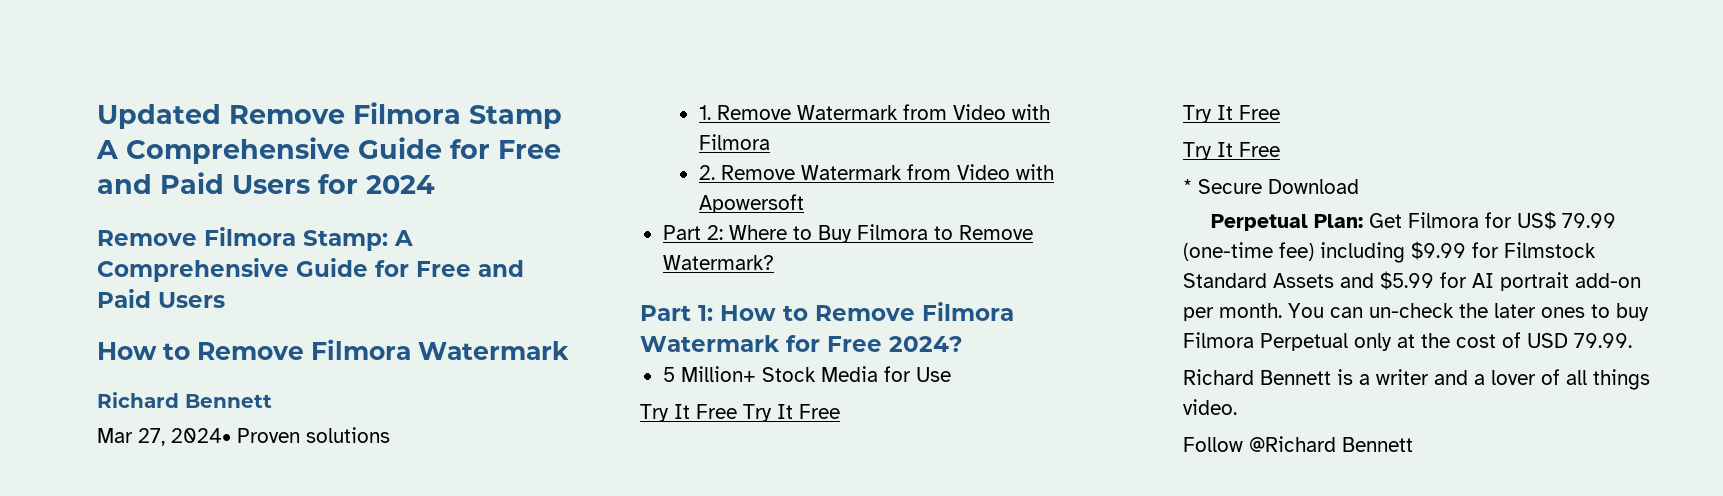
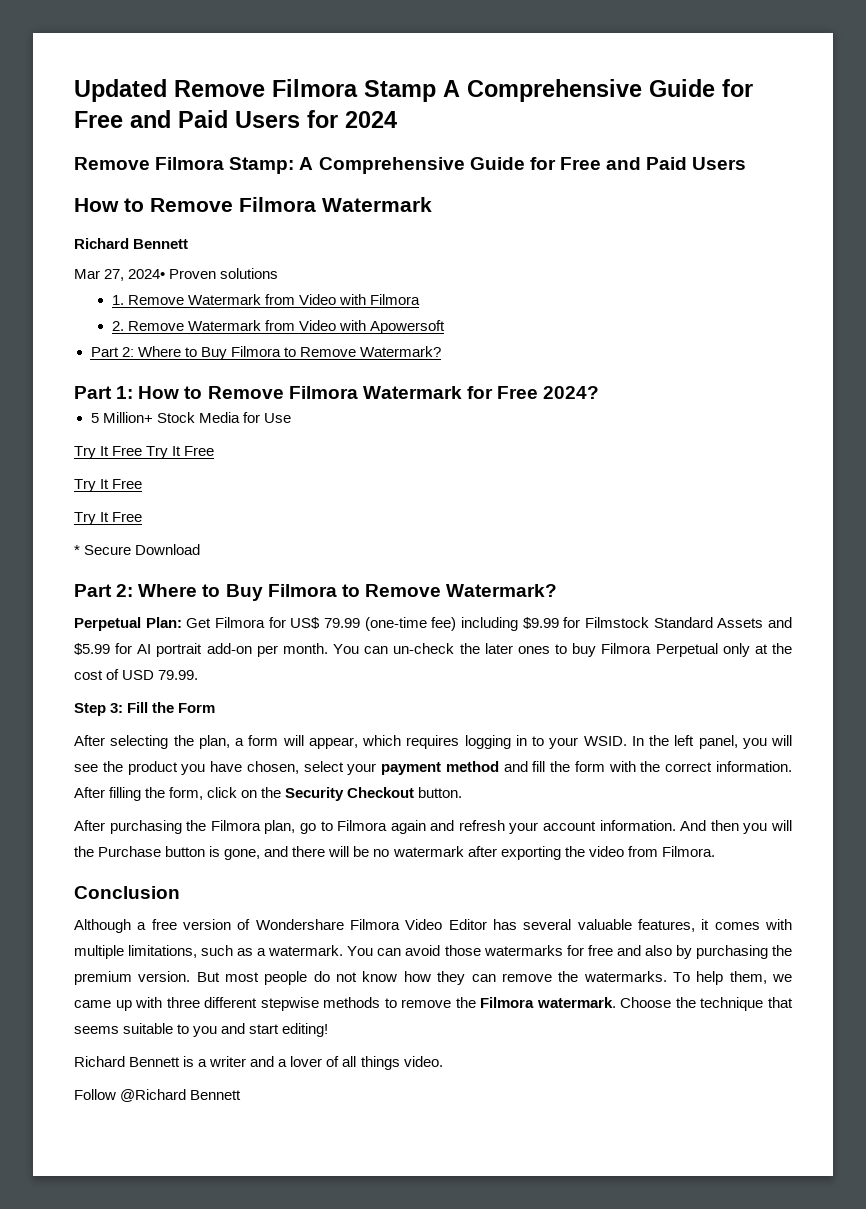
  * Secure Download
+ Part 2: Where to Buy Filmora to Remove Watermark?
+ Step 3: Fill the Form
+ After selecting the plan, a form will appear, which requires logging in to your WSID. In the left panel, you will see the product you have chosen, select your payment method and fill the form with the correct information. After filling the form, click on the Security Checkout button.
+ After purchasing the Filmora plan, go to Filmora again and refresh your account information. And then you will the Purchase button is gone, and there will be no watermark after exporting the video from Filmora.
+ Conclusion
+ Although a free version of Wondershare Filmora Video Editor has several valuable features, it comes with multiple limitations, such as a watermark. You can avoid those watermarks for free and also by purchasing the premium version. But most people do not know how they can remove the watermarks. To help them, we came up with three different stepwise methods to remove the Filmora watermark. Choose the technique that seems suitable to you and start editing!

